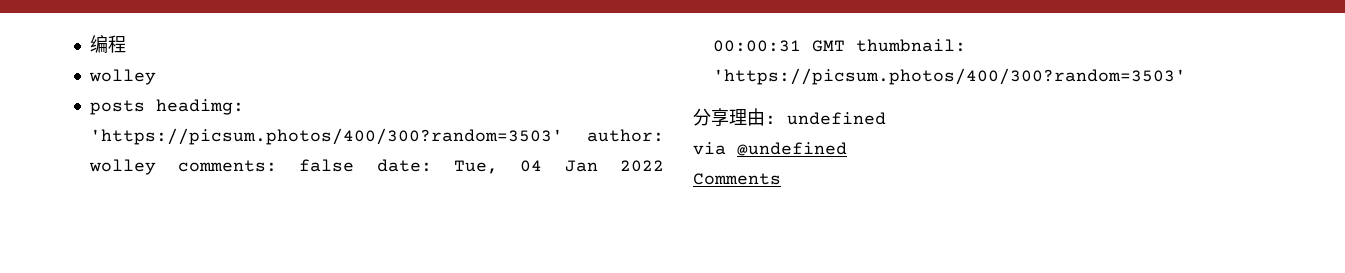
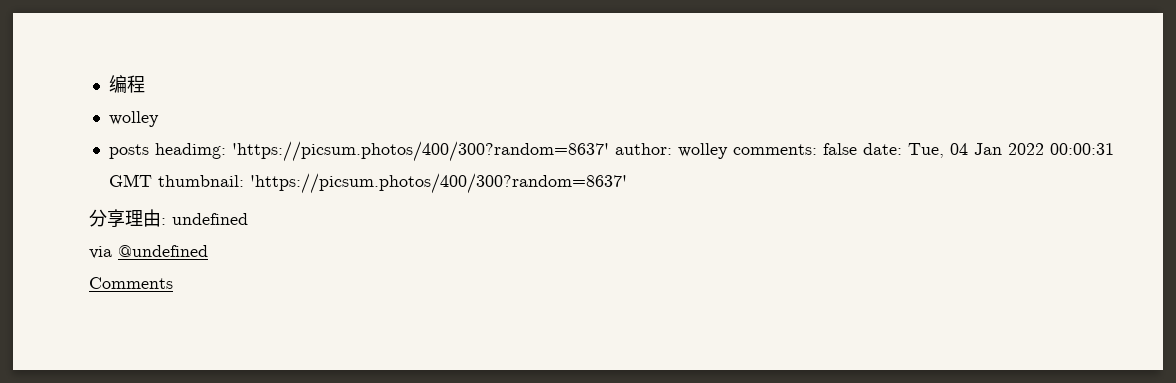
- posts headimg: 'https://picsum.photos/400/300?random=3503' author: wolley comments: false date: Tue, 04 Jan 2022 00:00:31 GMT thumbnail: 'https://picsum.photos/400/300?random=3503'
+ posts headimg: 'https://picsum.photos/400/300?random=8637' author: wolley comments: false date: Tue, 04 Jan 2022 00:00:31 GMT thumbnail: 'https://picsum.photos/400/300?random=8637'

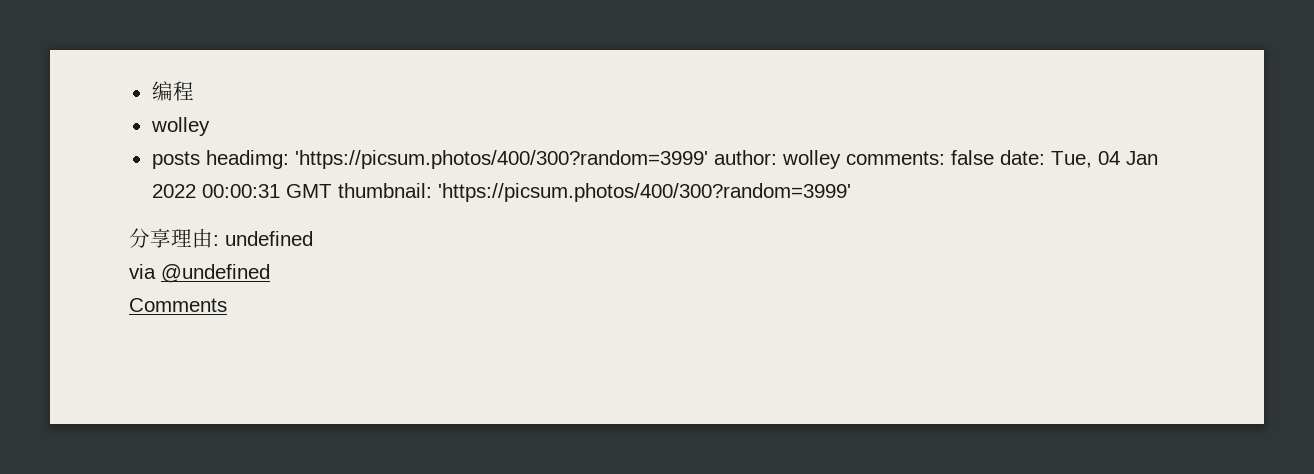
- posts headimg: 'https://picsum.photos/400/300?random=8637' author: wolley comments: false date: Tue, 04 Jan 2022 00:00:31 GMT thumbnail: 'https://picsum.photos/400/300?random=8637'
+ posts headimg: 'https://picsum.photos/400/300?random=3999' author: wolley comments: false date: Tue, 04 Jan 2022 00:00:31 GMT thumbnail: 'https://picsum.photos/400/300?random=3999'

